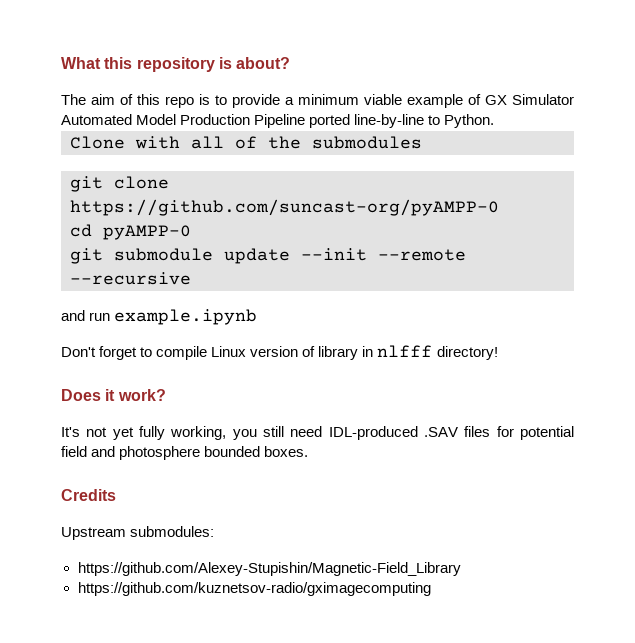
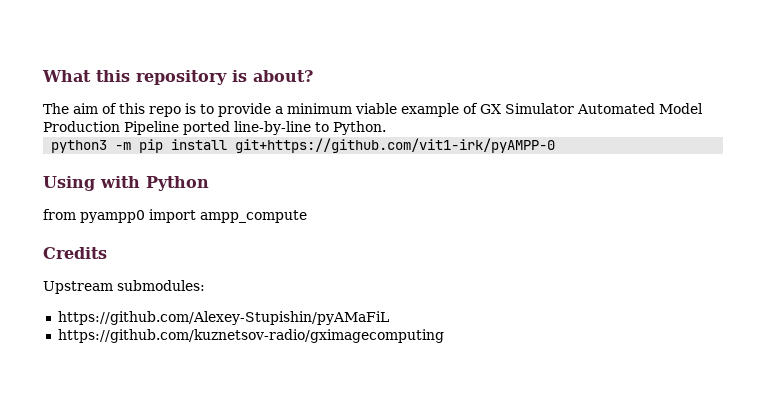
- Clone with all of the submodules
- git clone https://github.com/suncast-org/pyAMPP-0
- cd pyAMPP-0
- git submodule update --init --remote --recursive
- and run example.ipynb
- Don't forget to compile Linux version of library in nlfff directory!
- Does it work?
- It's not yet fully working, you still need IDL-produced .SAV files for potential field and photosphere bounded boxes.
+ python3 -m pip install git+https://github.com/vit1-irk/pyAMPP-0
+ Using with Python
+ from pyampp0 import ampp_compute
- https://github.com/Alexey-Stupishin/Magnetic-Field_Library
+ https://github.com/Alexey-Stupishin/pyAMaFiL

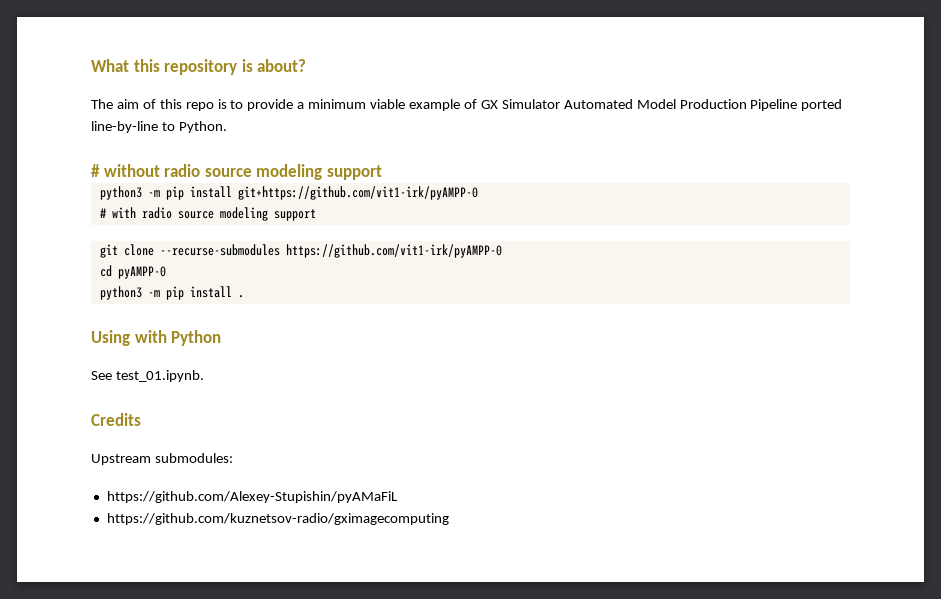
+ # without radio source modeling support
+ # with radio source modeling support
+ git clone --recurse-submodules https://github.com/vit1-irk/pyAMPP-0
+ cd pyAMPP-0
+ python3 -m pip install .
- from pyampp0 import ampp_compute
+ See test_01.ipynb.

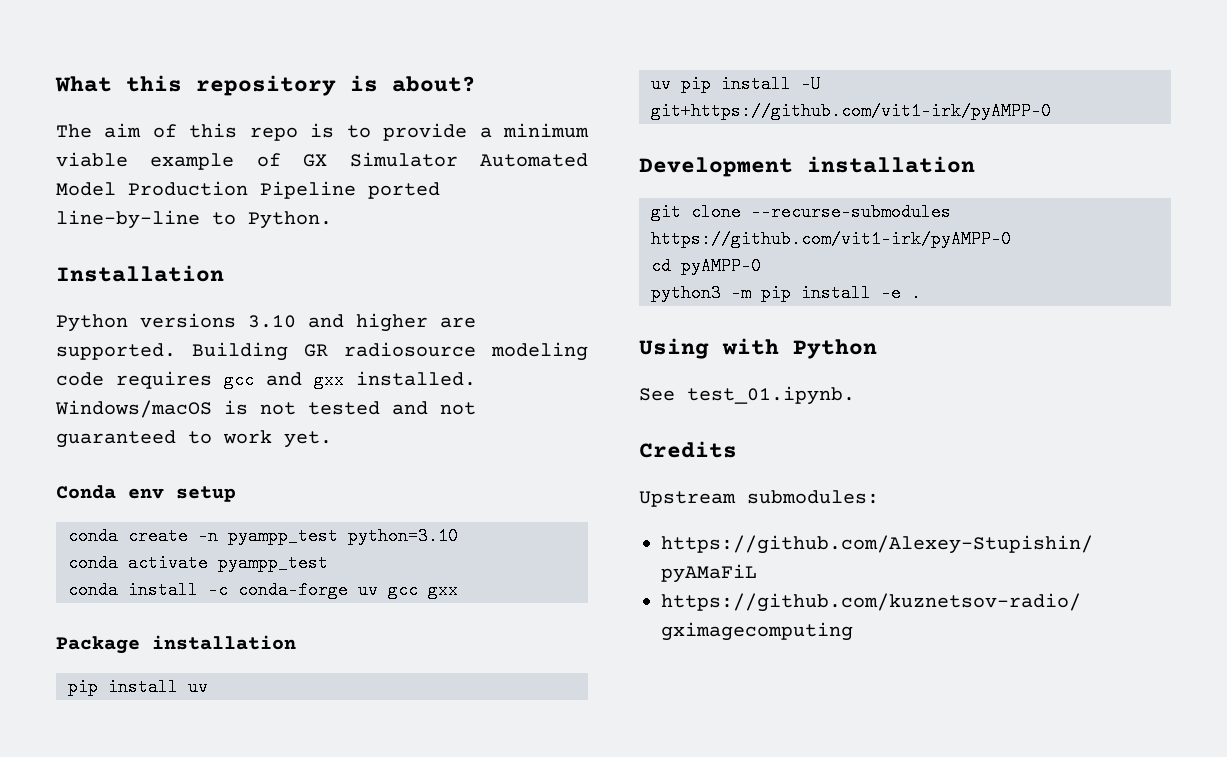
- # without radio source modeling support
- python3 -m pip install git+https://github.com/vit1-irk/pyAMPP-0
- # with radio source modeling support
+ Installation
+ Python versions 3.10 and higher are supported. Building GR radiosource modeling code requires gcc and gxx installed. Windows/macOS is not tested and not guaranteed to work yet.
+ Conda env setup
+ conda create -n pyampp_test python=3.10
+ conda activate pyampp_test
+ conda install -c conda-forge uv gcc gxx
+ Package installation
+ pip install uv
+ uv pip install -U git+https://github.com/vit1-irk/pyAMPP-0
+ Development installation
- python3 -m pip install .
+ python3 -m pip install -e .

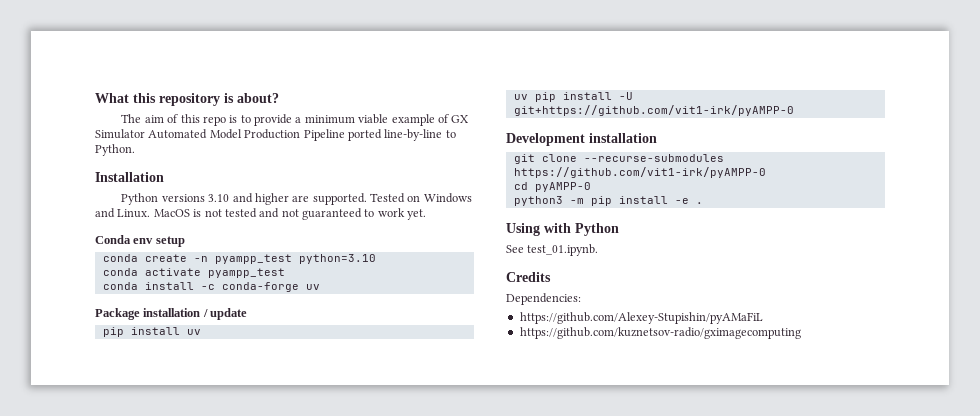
- Building GR radiosource modeling code requires gcc and gxx installed. Windows/macOS is not tested and not guaranteed to work yet.
+ Tested on Windows and Linux. MacOS is not tested and not guaranteed to work yet.
- conda install -c conda-forge uv gcc gxx
+ conda install -c conda-forge uv
- Package installation
+ Package installation / update
- Upstream submodules:
+ Dependencies:

